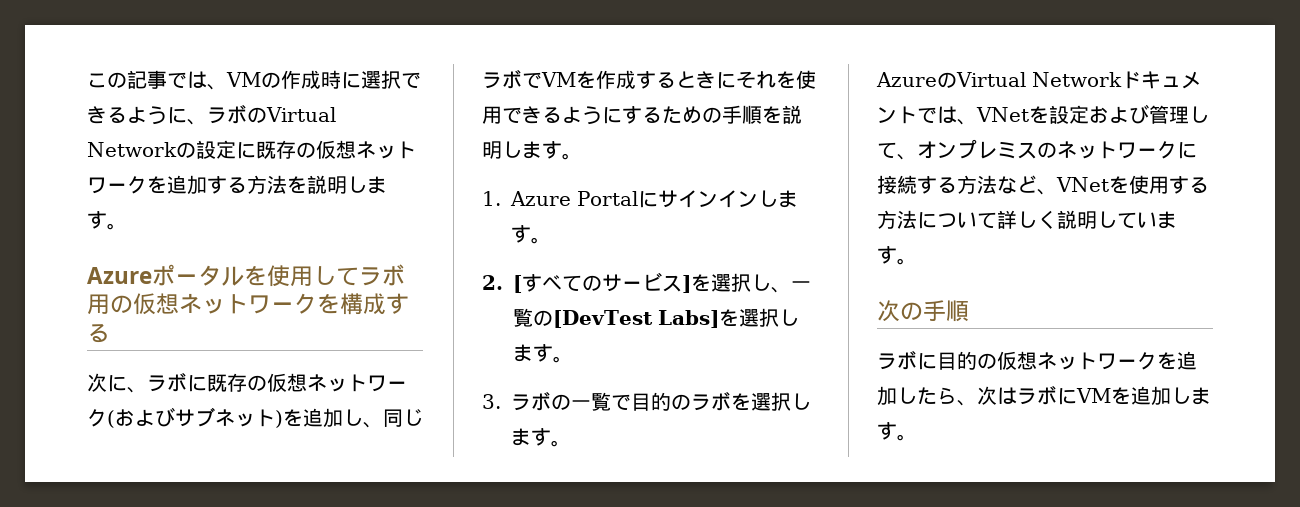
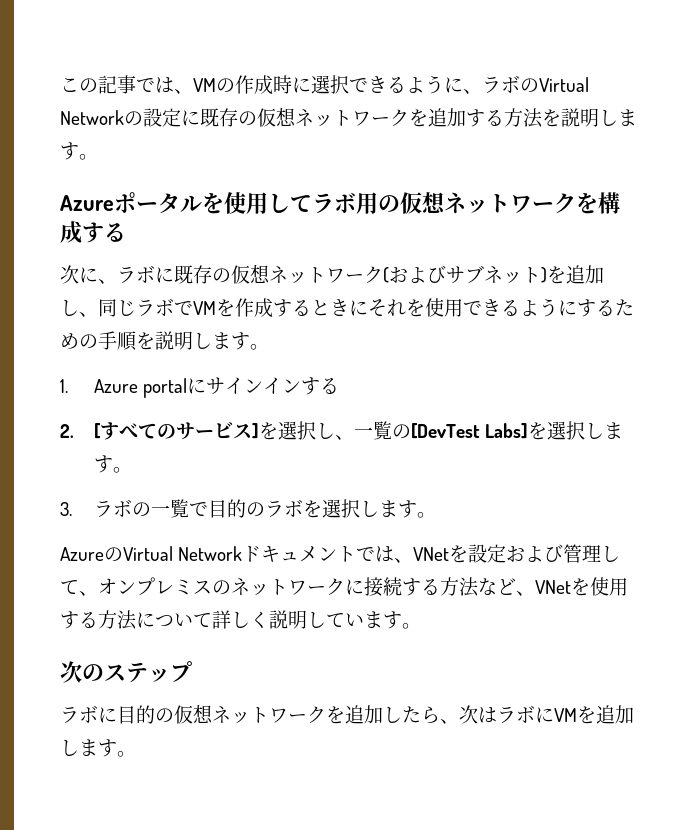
- 1. Azure Portalにサインインします。
+ 1. Azure portalにサインインする
- 次の手順
+ 次のステップ

